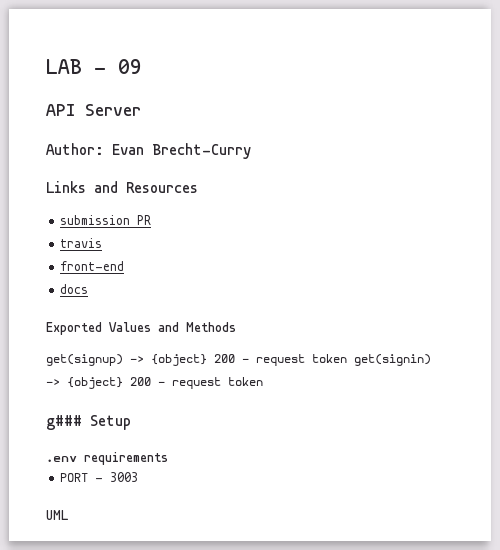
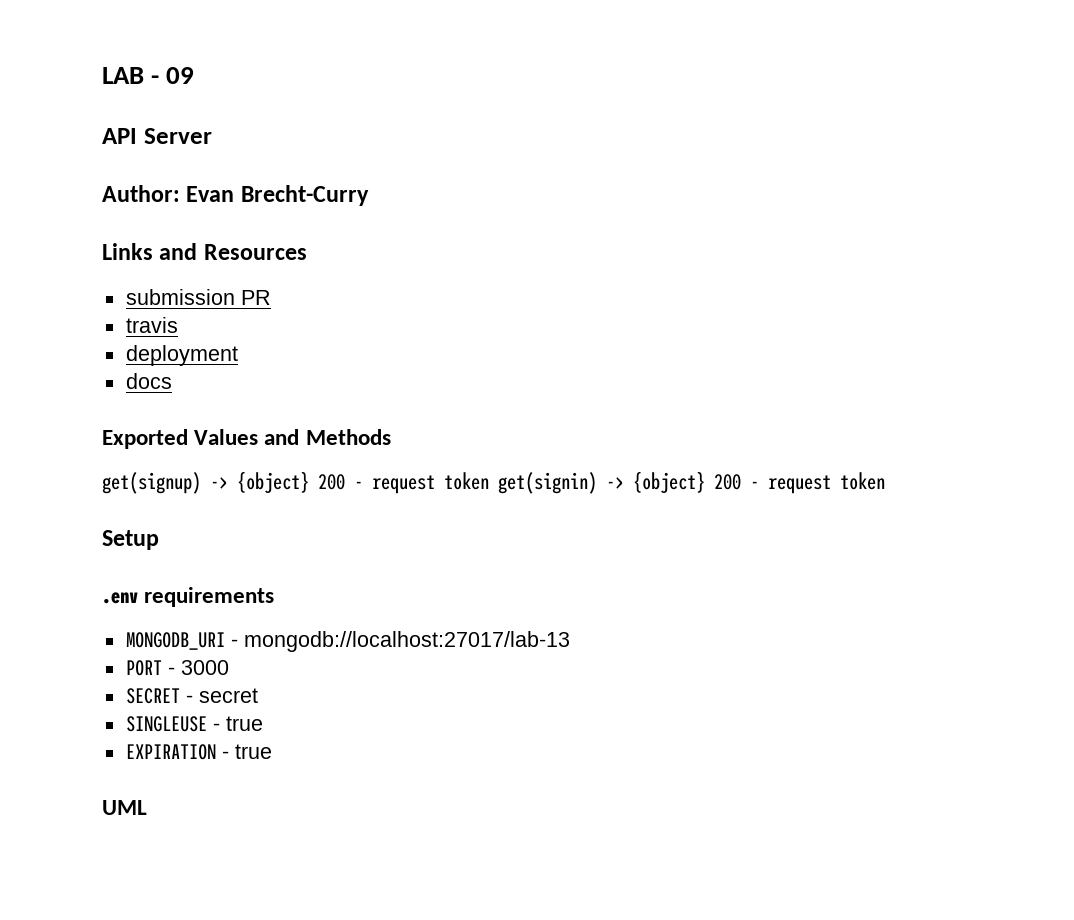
- front-end
+ deployment
- g### Setup
+ Setup
+ MONGODB_URI - mongodb://localhost:27017/lab-13
- PORT - 3003
+ PORT - 3000
+ SECRET - secret
+ SINGLEUSE - true
+ EXPIRATION - true

